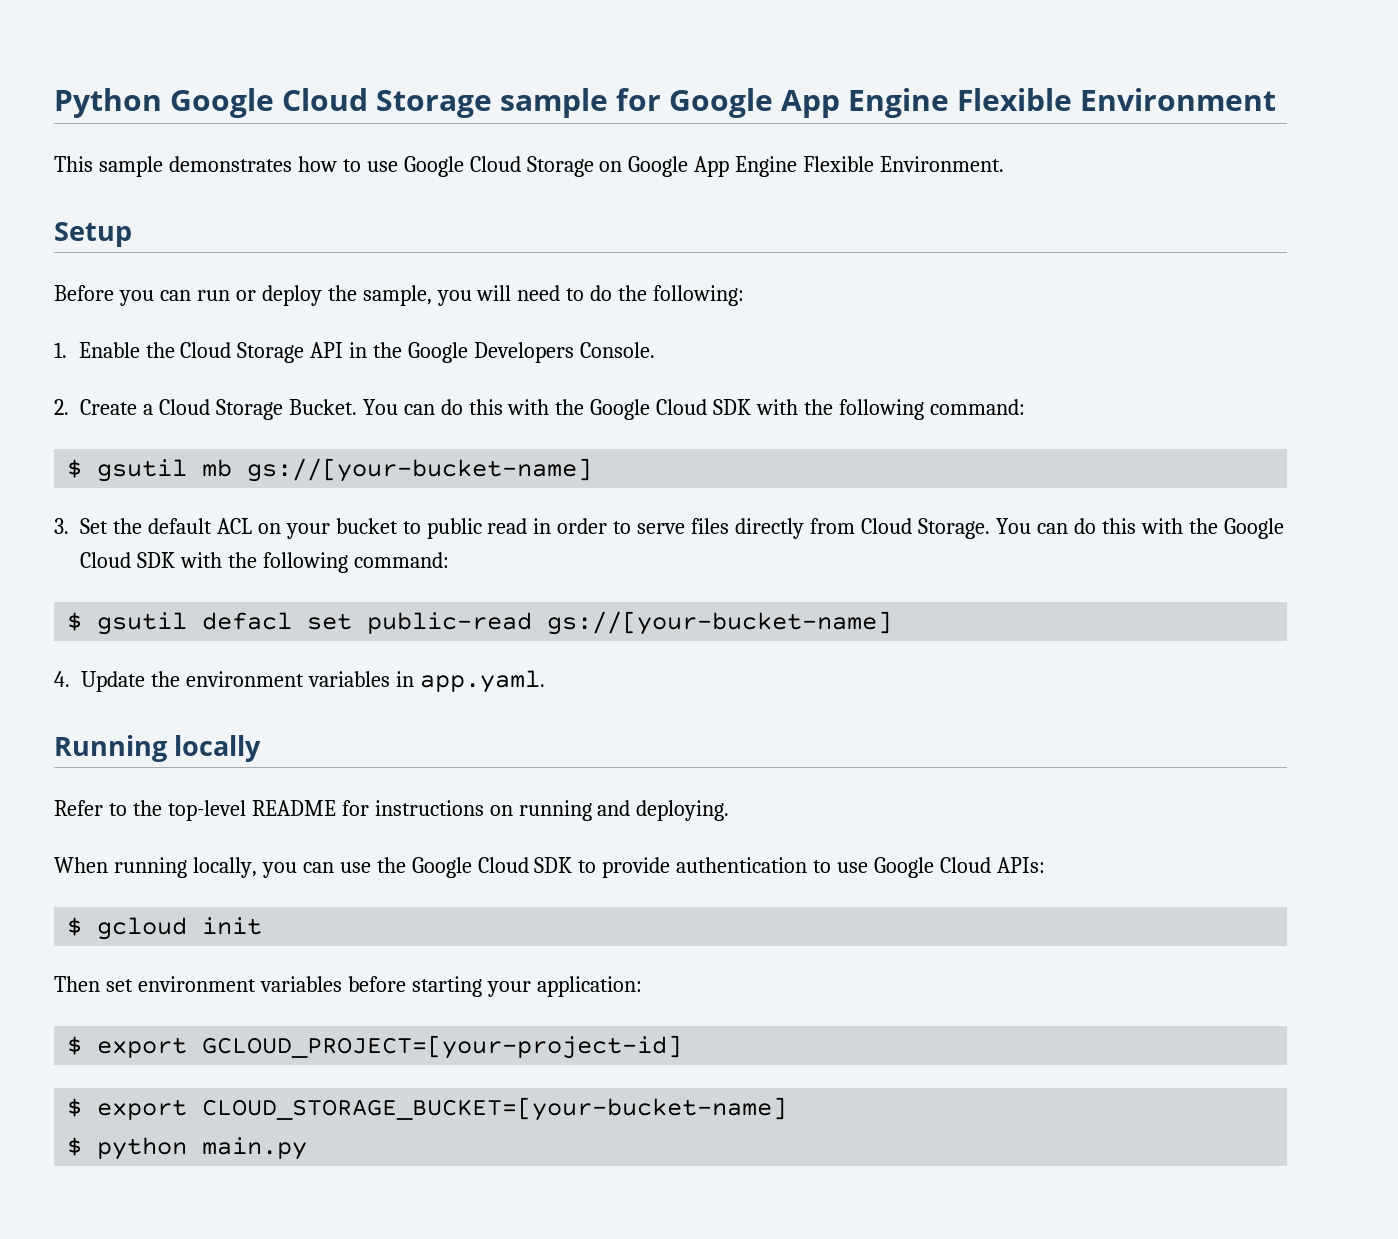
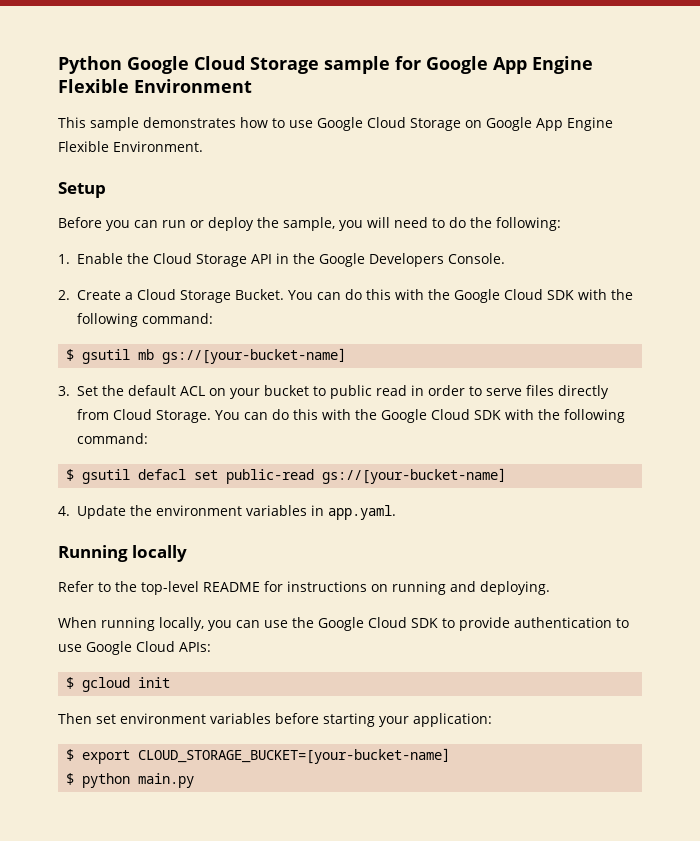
- $ export GCLOUD_PROJECT=[your-project-id]

